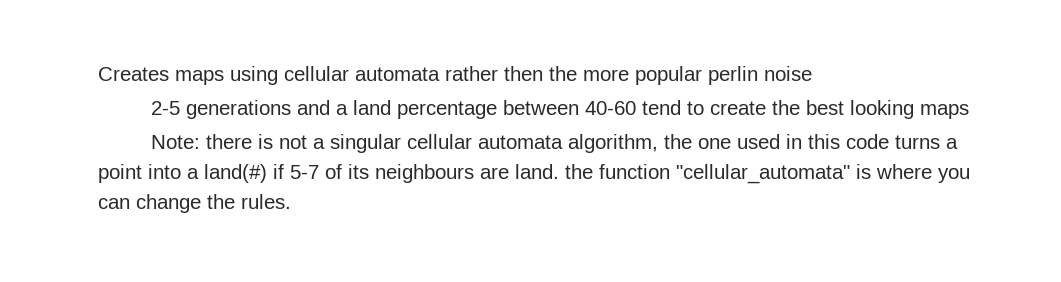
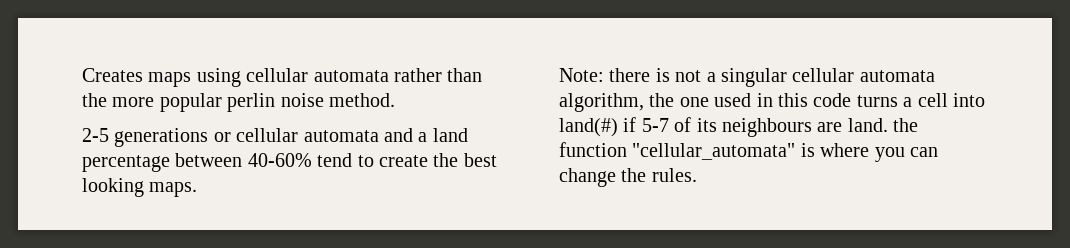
- Creates maps using cellular automata rather then the more popular perlin noise
+ Creates maps using cellular automata rather than the more popular perlin noise method.
- 2-5 generations and a land percentage between 40-60 tend to create the best looking maps
+ 2-5 generations or cellular automata and a land percentage between 40-60% tend to create the best looking maps.
- Note: there is not a singular cellular automata algorithm, the one used in this code turns a point into a land(#) if 5-7 of its neighbours are land. the function "cellular_automata" is where you can change the rules.
+ Note: there is not a singular cellular automata algorithm, the one used in this code turns a cell into land(#) if 5-7 of its neighbours are land. the function "cellular_automata" is where you can change the rules.

